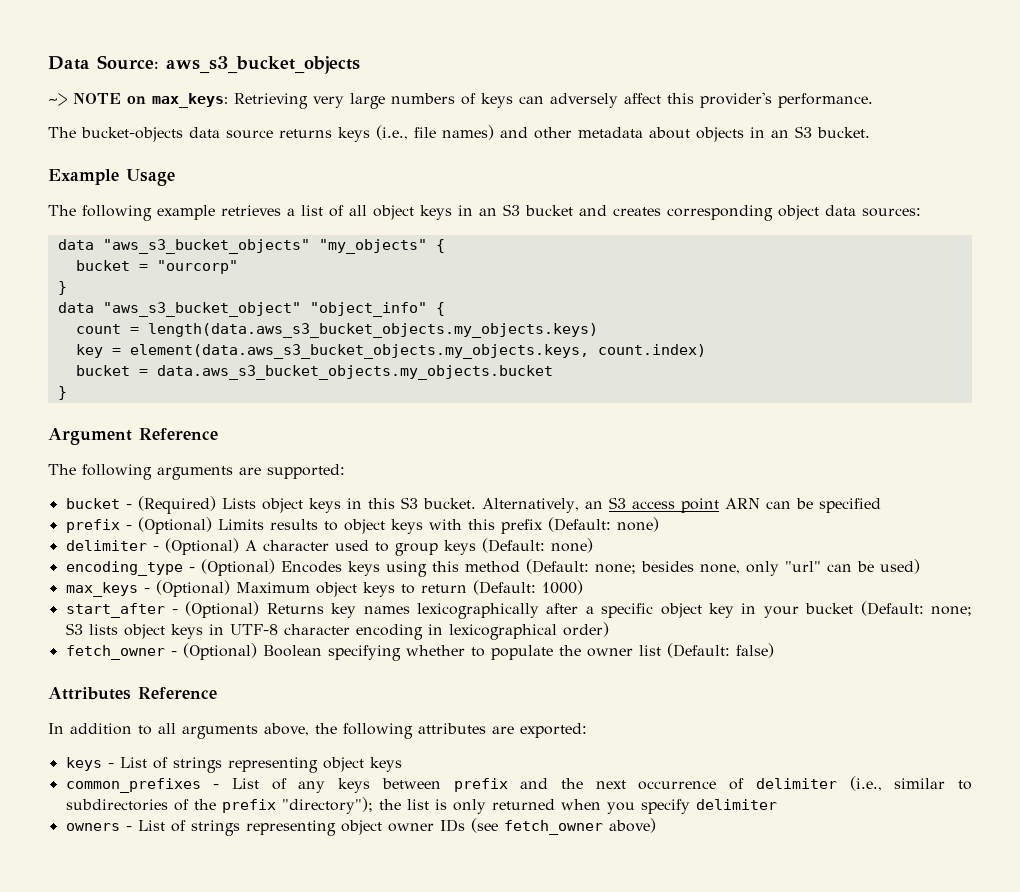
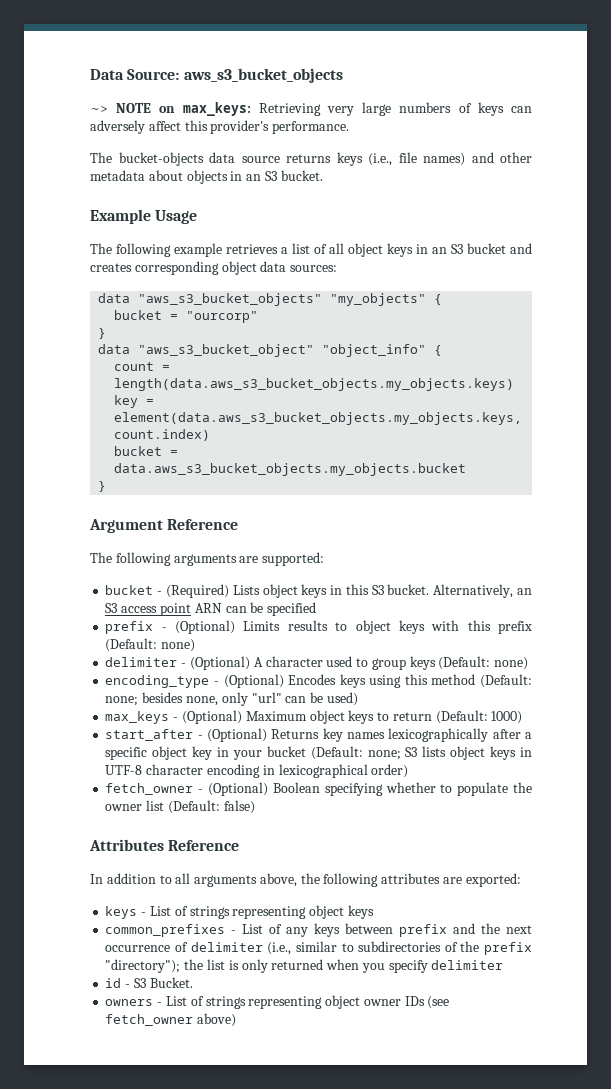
+ id - S3 Bucket.

